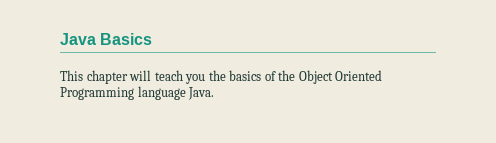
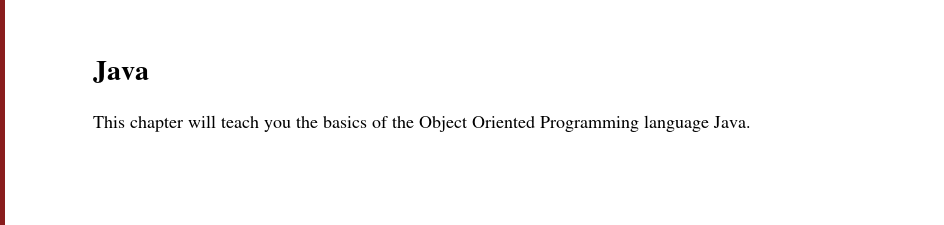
- Java Basics
+ Java

